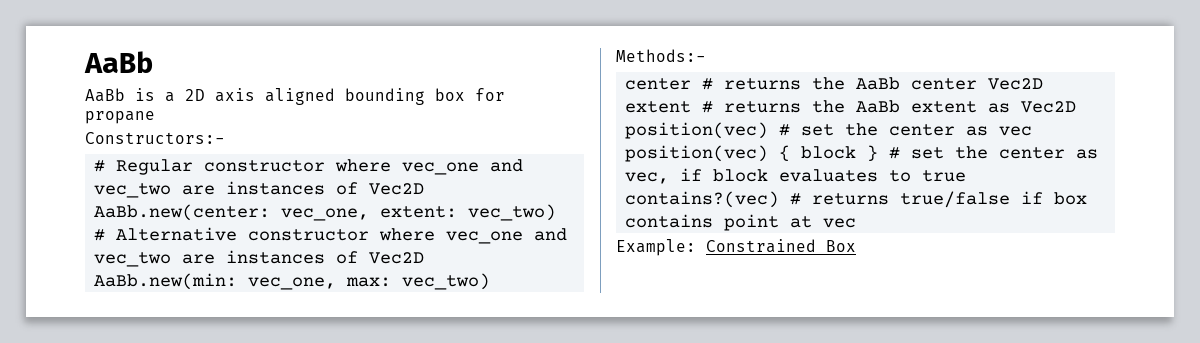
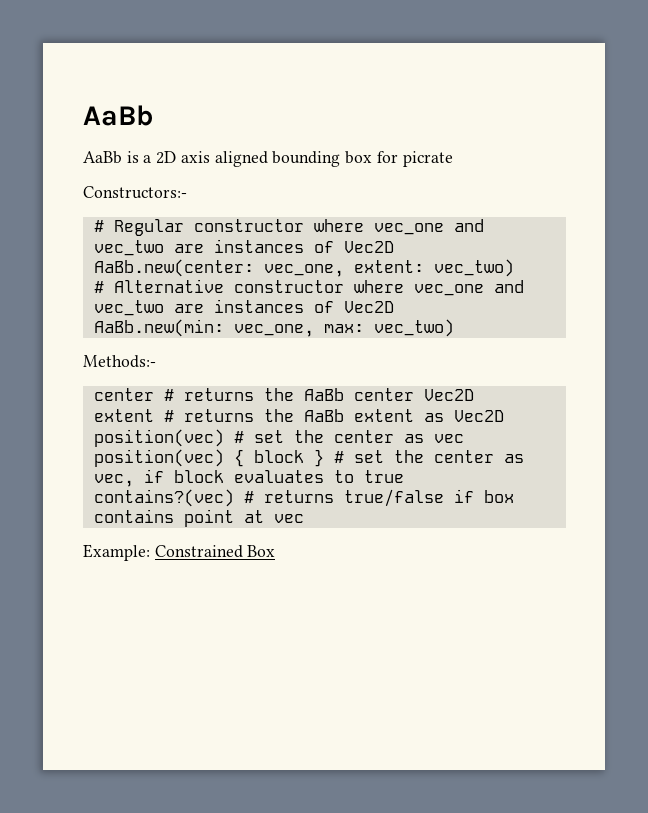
- AaBb is a 2D axis aligned bounding box for propane
+ AaBb is a 2D axis aligned bounding box for picrate

